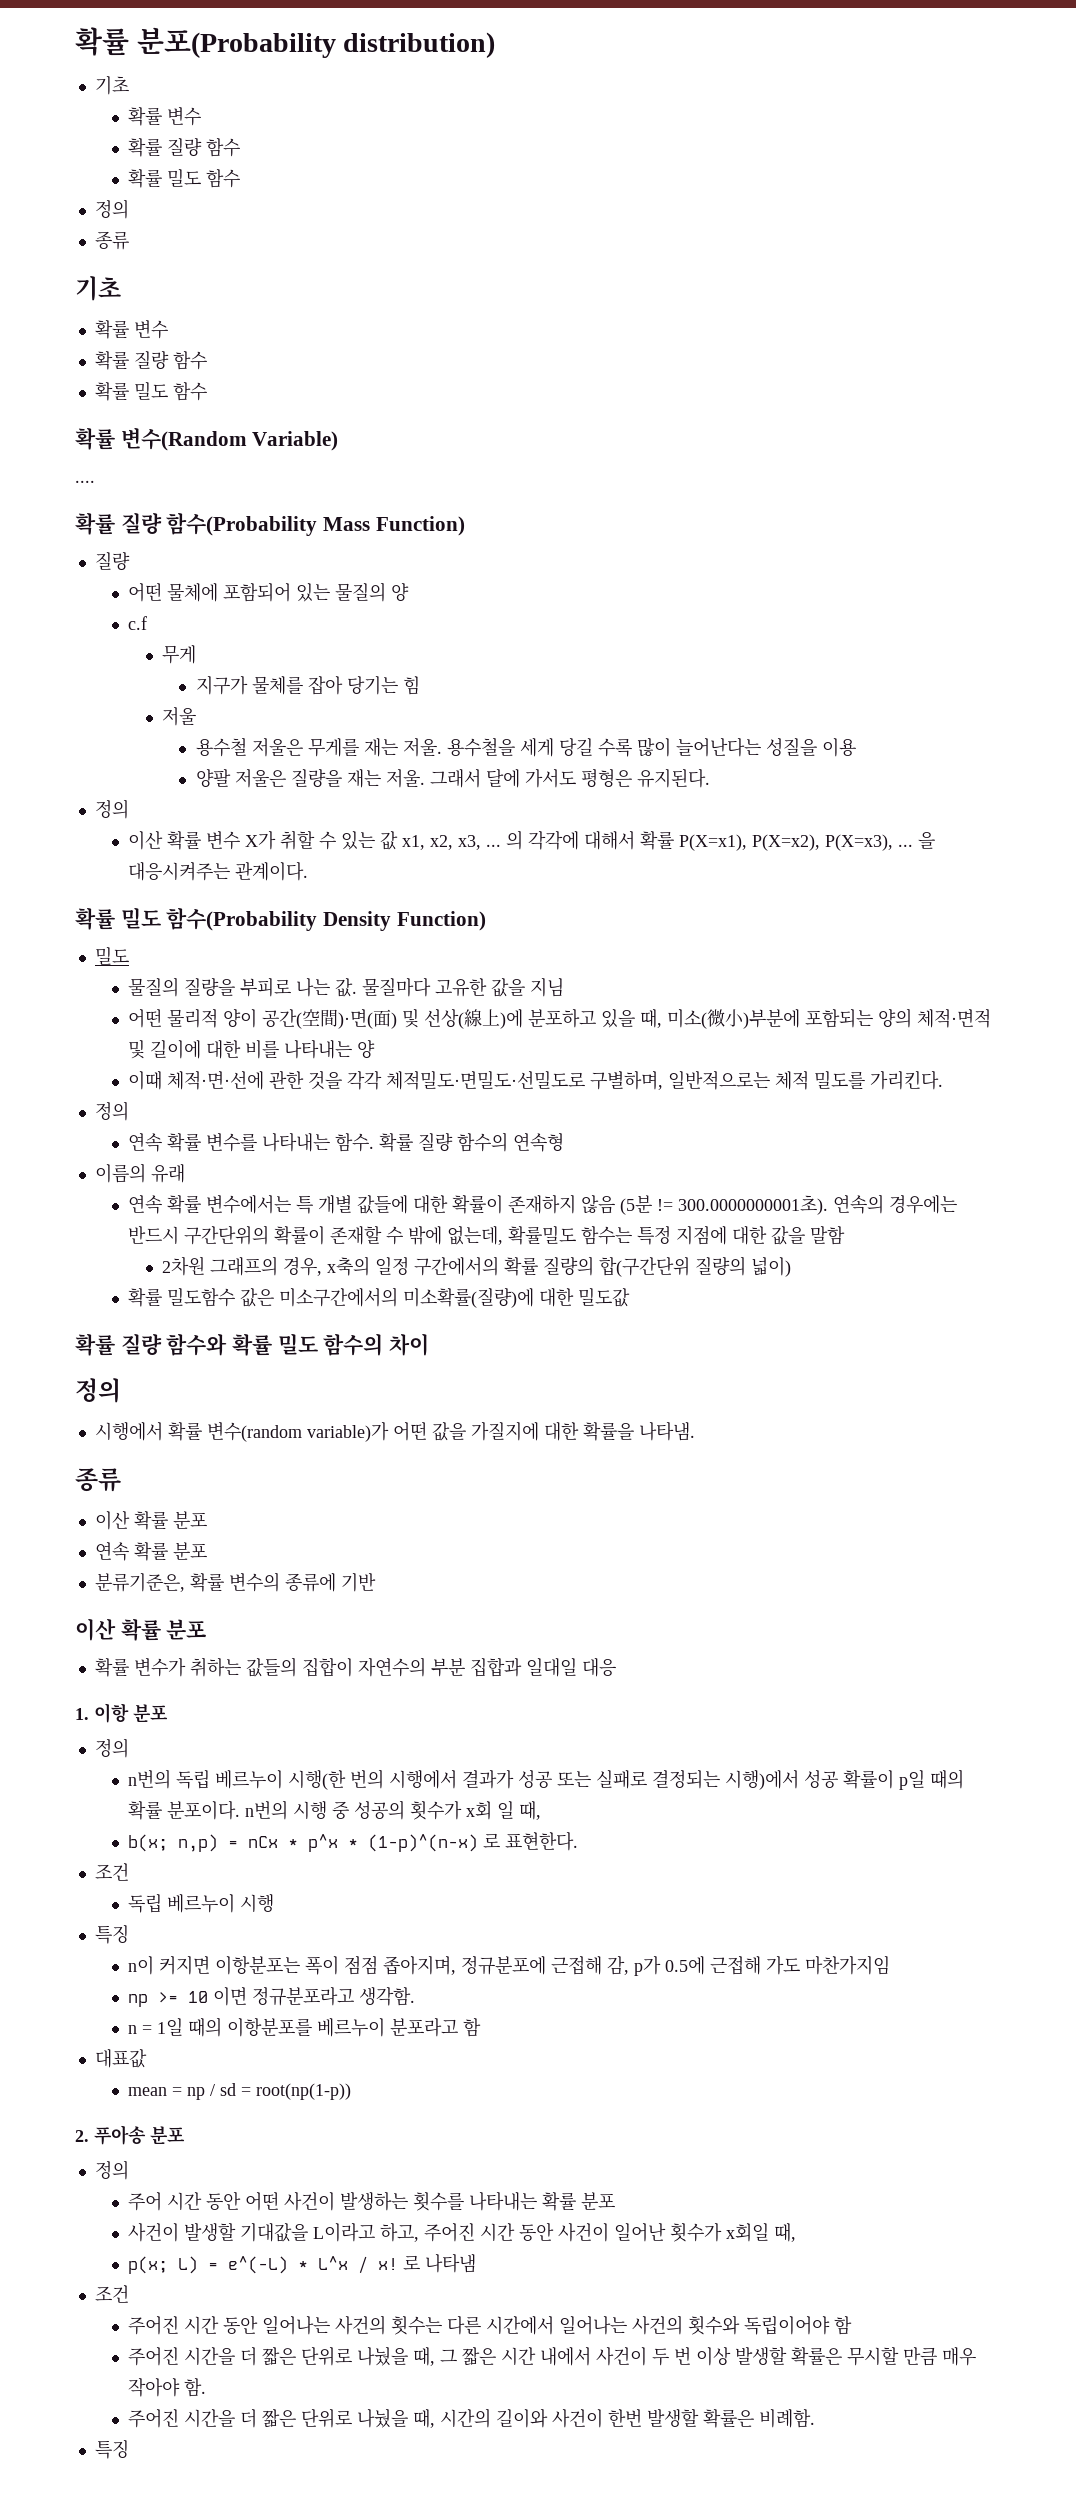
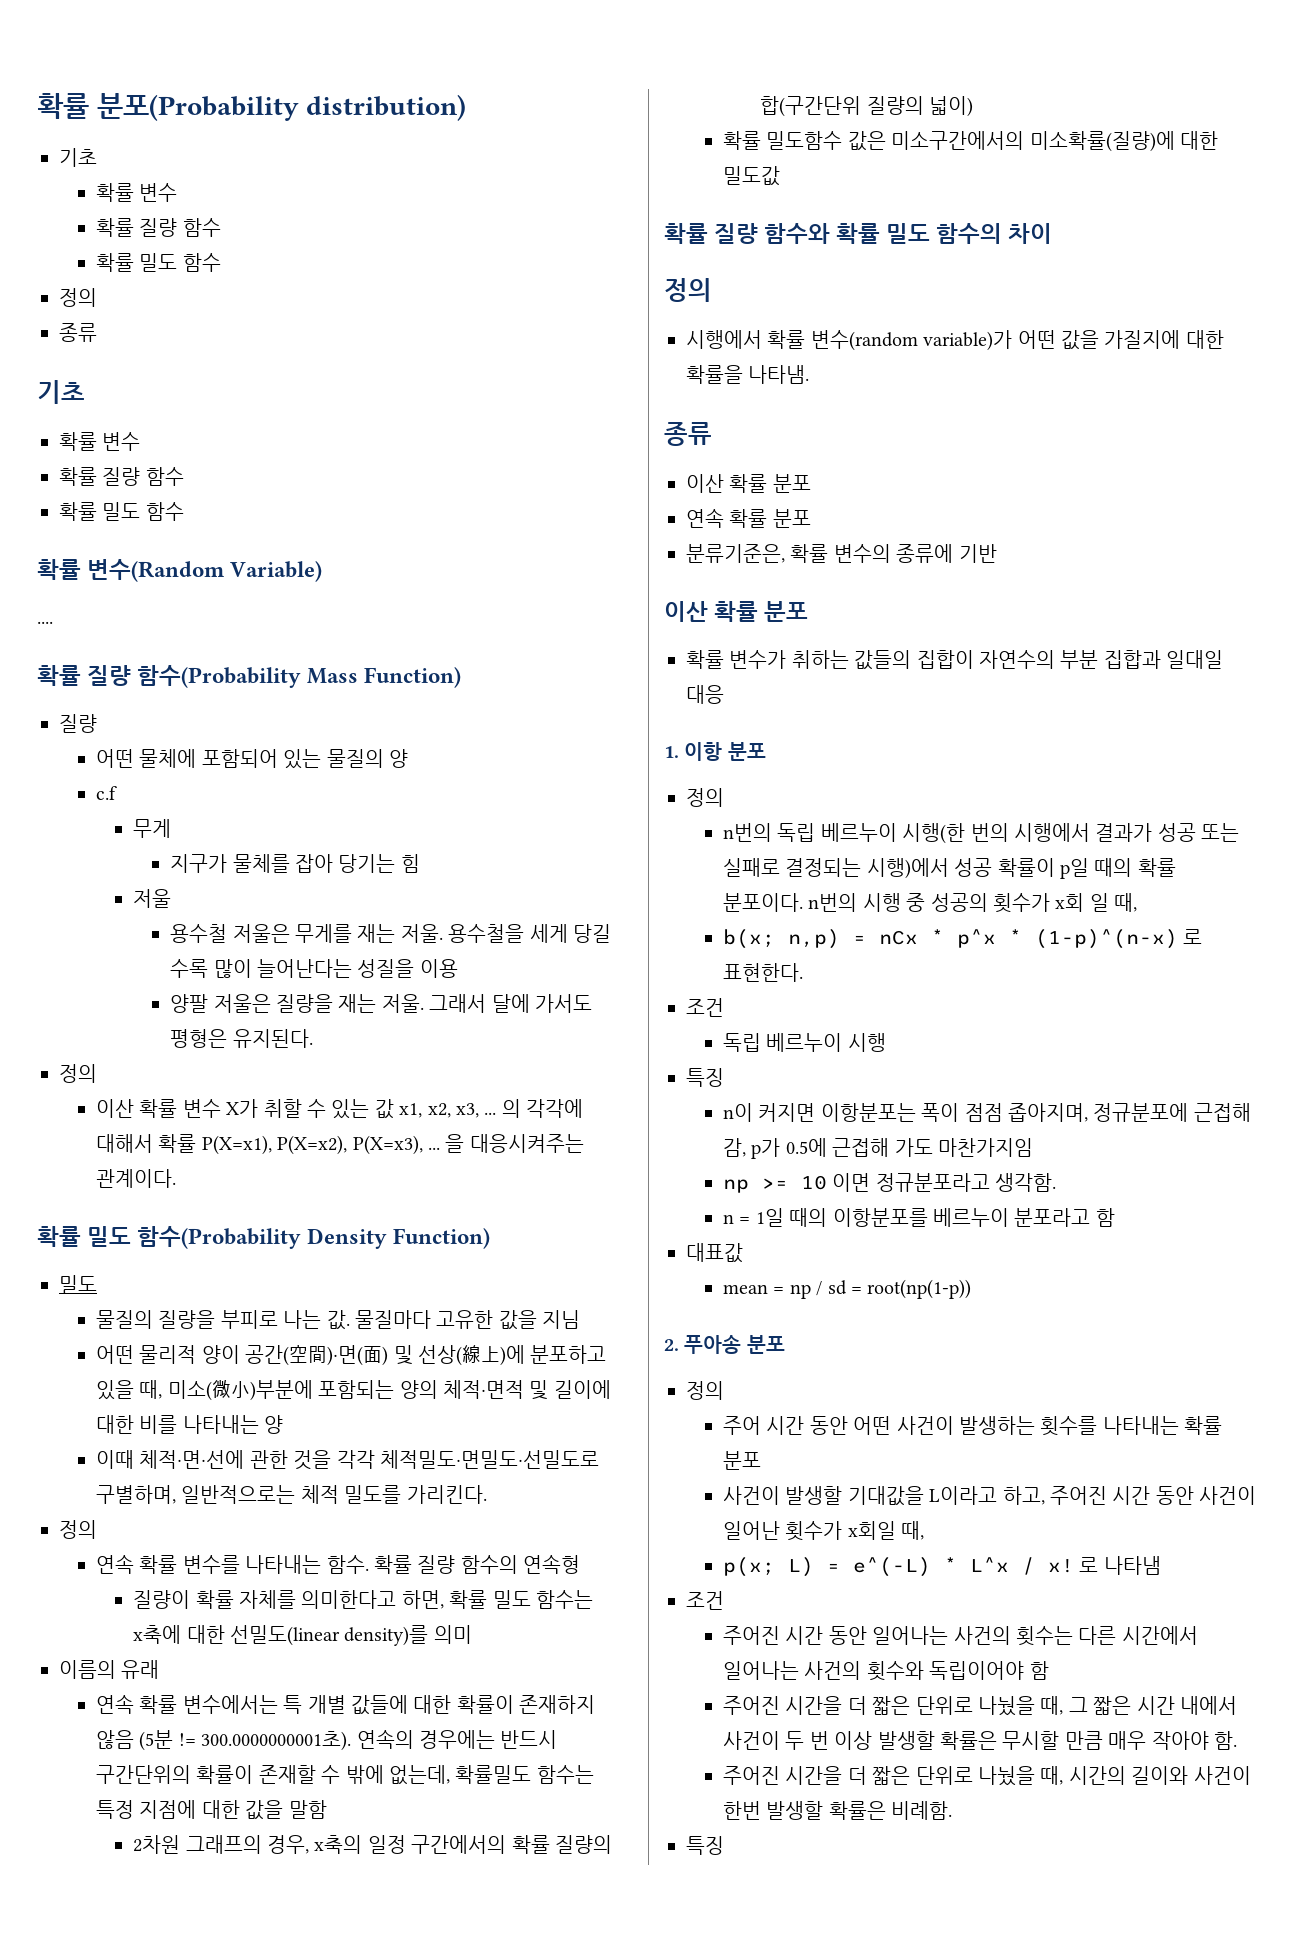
+ 질량이 확률 자체를 의미한다고 하면, 확률 밀도 함수는 x축에 대한 선밀도(linear density)를 의미

